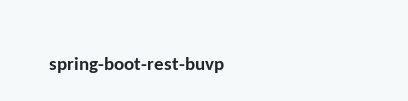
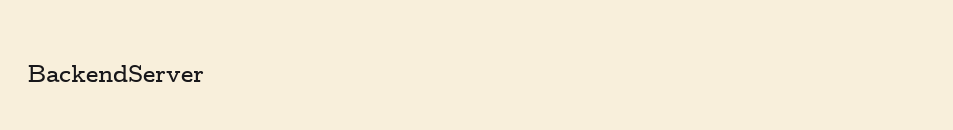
- spring-boot-rest-buvp
+ BackendServer

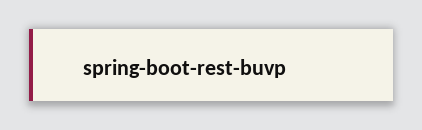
- BackendServer
+ spring-boot-rest-buvp

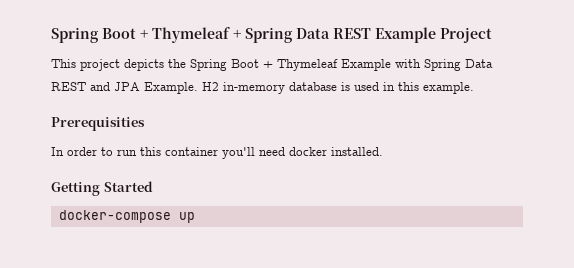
- spring-boot-rest-buvp
+ Spring Boot + Thymeleaf + Spring Data REST Example Project
+ This project depicts the Spring Boot + Thymeleaf Example with Spring Data REST and JPA Example. H2 in-memory database is used in this example.
+ Prerequisities
+ In order to run this container you'll need docker installed.
+ Getting Started
+ docker-compose up

